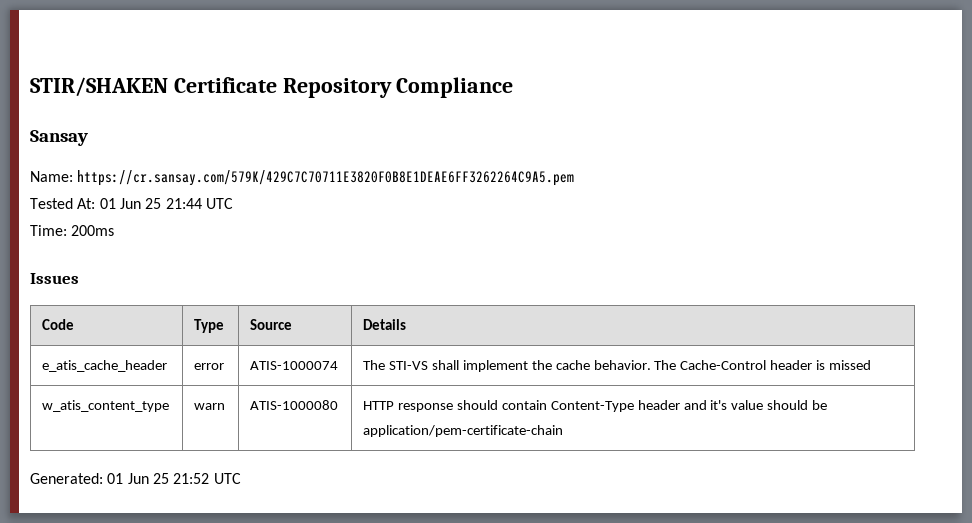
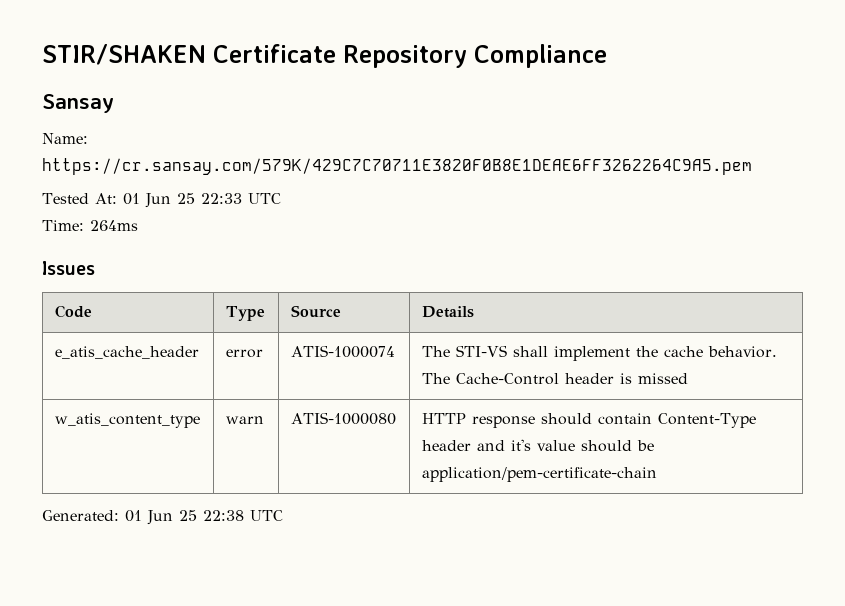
- Tested At: 01 Jun 25 21:44 UTC
+ Tested At: 01 Jun 25 22:33 UTC
- Time: 200ms
+ Time: 264ms
- Generated: 01 Jun 25 21:52 UTC
+ Generated: 01 Jun 25 22:38 UTC

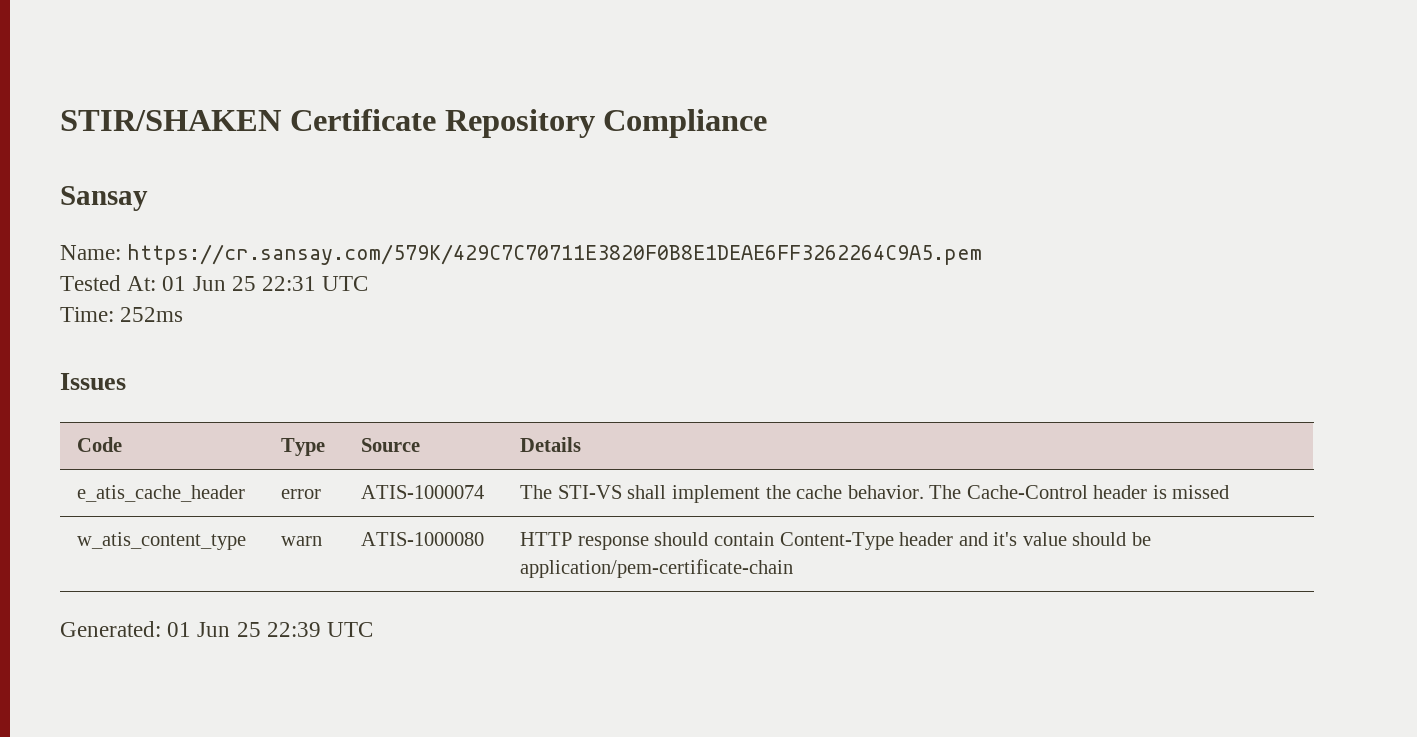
- Tested At: 01 Jun 25 22:33 UTC
+ Tested At: 01 Jun 25 22:31 UTC
- Time: 264ms
+ Time: 252ms
- Generated: 01 Jun 25 22:38 UTC
+ Generated: 01 Jun 25 22:39 UTC

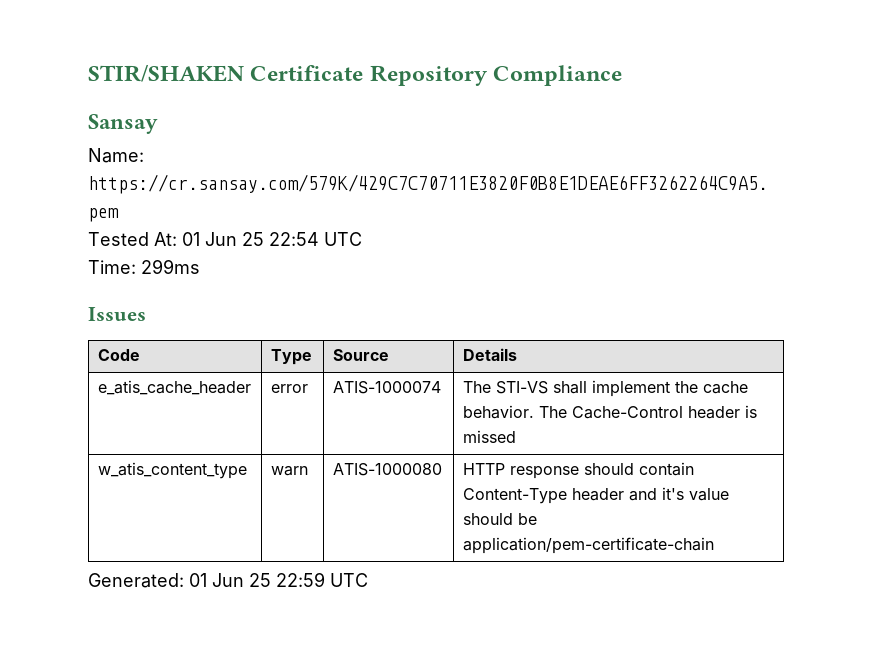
- Tested At: 01 Jun 25 22:31 UTC
+ Tested At: 01 Jun 25 22:54 UTC
- Time: 252ms
+ Time: 299ms
- Generated: 01 Jun 25 22:39 UTC
+ Generated: 01 Jun 25 22:59 UTC

